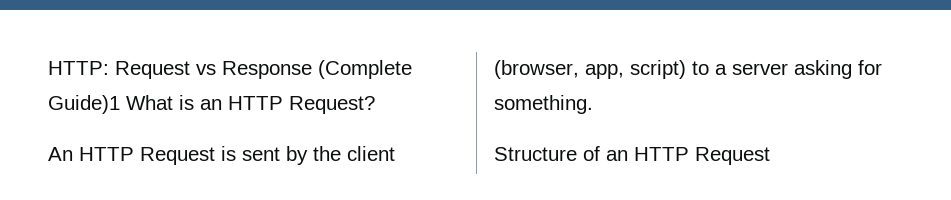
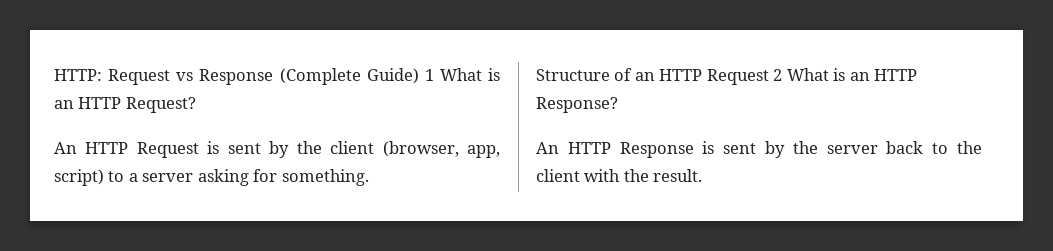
- HTTP: Request vs Response (Complete Guide)1 What is an HTTP Request?
+ HTTP: Request vs Response (Complete Guide) 1 What is an HTTP Request?
- Structure of an HTTP Request
+ Structure of an HTTP Request 2 What is an HTTP Response?
+ An HTTP Response is sent by the server back to the client with the result.

